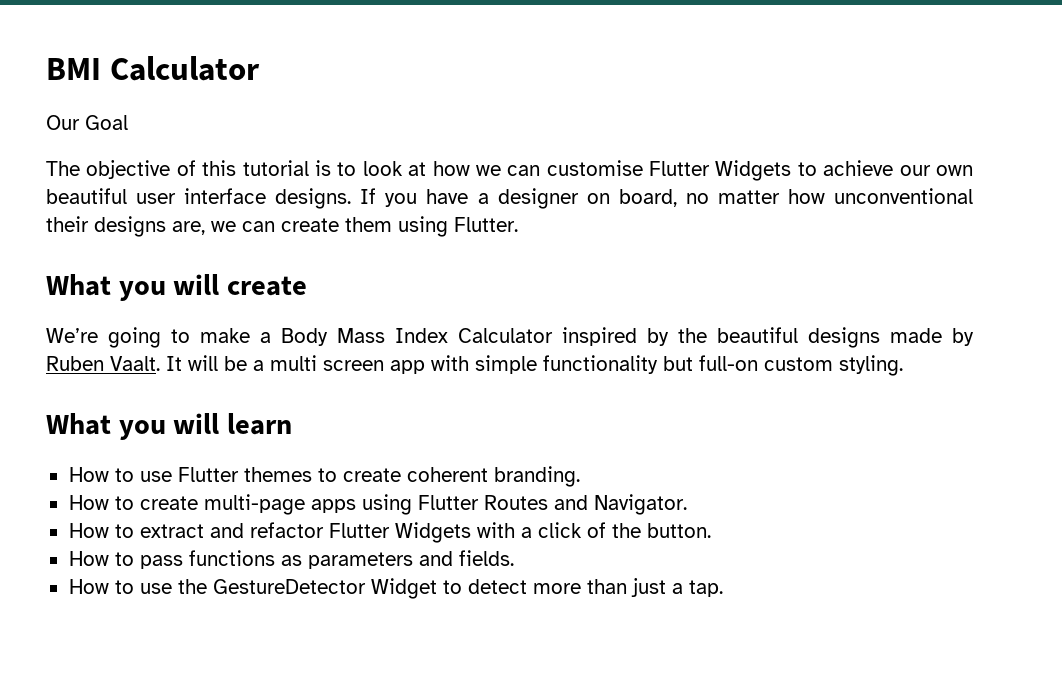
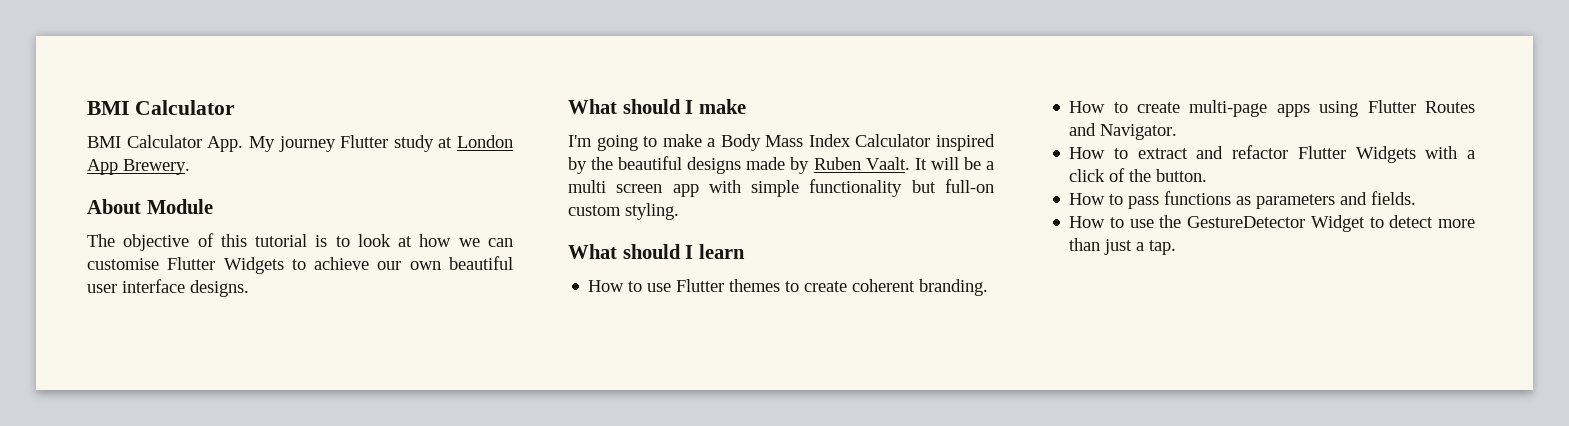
- Our Goal
+ BMI Calculator App. My journey Flutter study at London App Brewery.
+ About Module
- The objective of this tutorial is to look at how we can customise Flutter Widgets to achieve our own beautiful user interface designs. If you have a designer on board, no matter how unconventional their designs are, we can create them using Flutter.
- What you will create
- We’re going to make a Body Mass Index Calculator inspired by the beautiful designs made by Ruben Vaalt.
+ The objective of this tutorial is to look at how we can customise Flutter Widgets to achieve our own beautiful user interface designs.
+ What should I make
+ I'm going to make a Body Mass Index Calculator inspired by the beautiful designs made by Ruben Vaalt.
- What you will learn
+ What should I learn

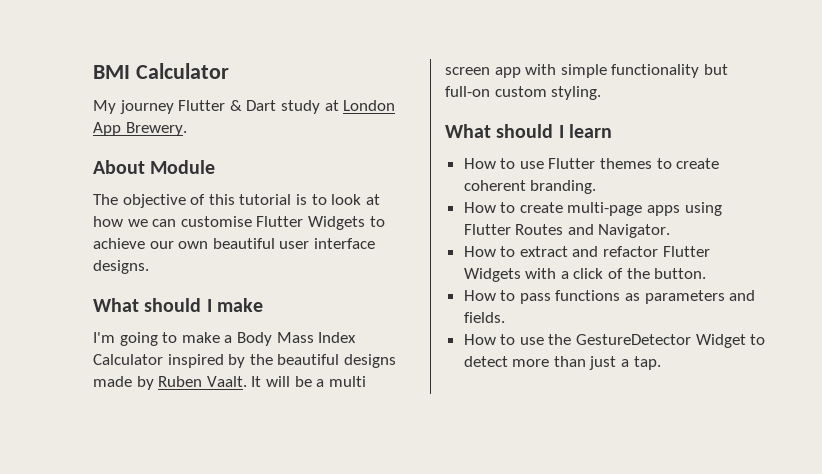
- BMI Calculator App. My journey Flutter study at London App Brewery.
+ My journey Flutter & Dart study at London App Brewery.

